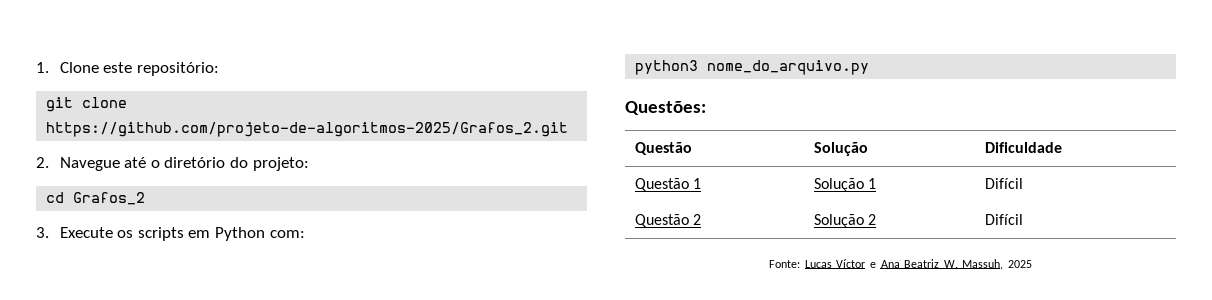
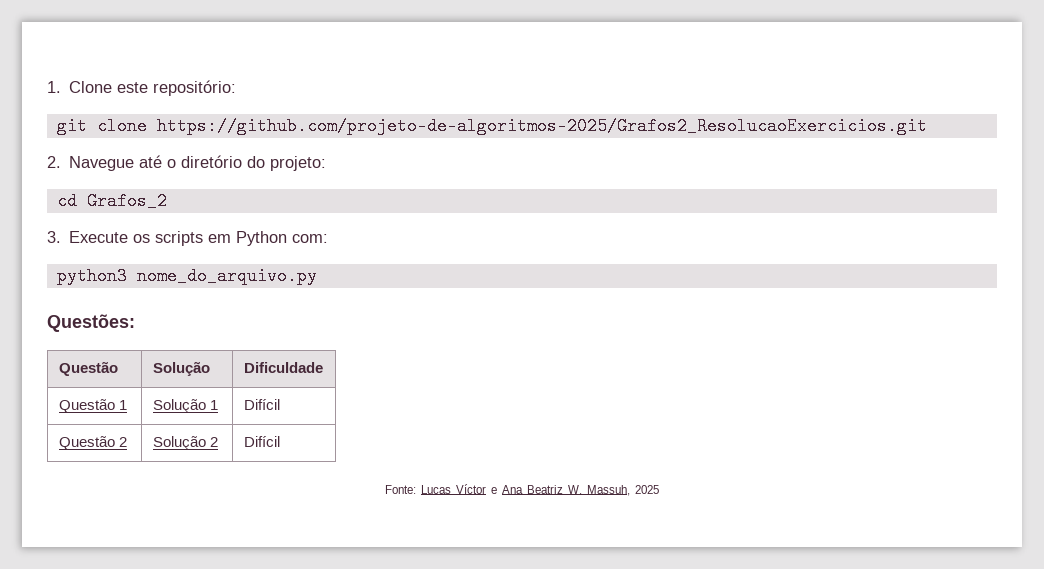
- git clone https://github.com/projeto-de-algoritmos-2025/Grafos_2.git
+ git clone https://github.com/projeto-de-algoritmos-2025/Grafos2_ResolucaoExercicios.git

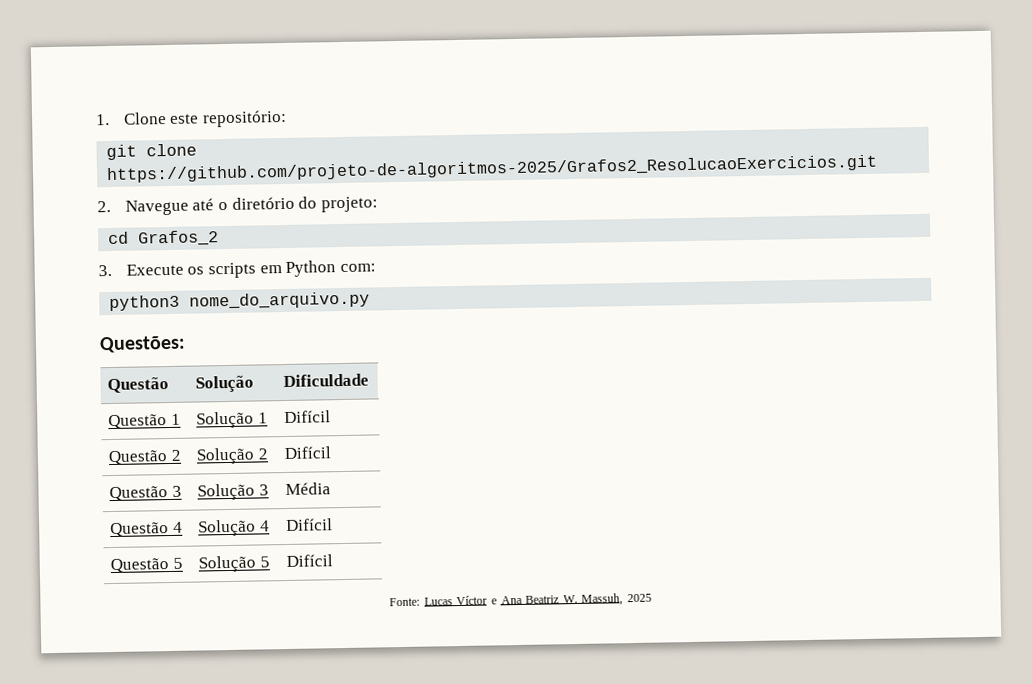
+ Questão 3 | Solução 3 | Média
+ Questão 4 | Solução 4 | Difícil
+ Questão 5 | Solução 5 | Difícil

